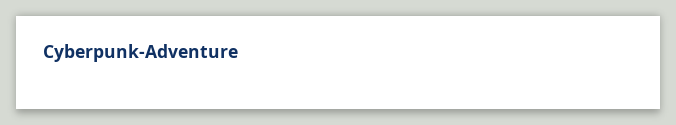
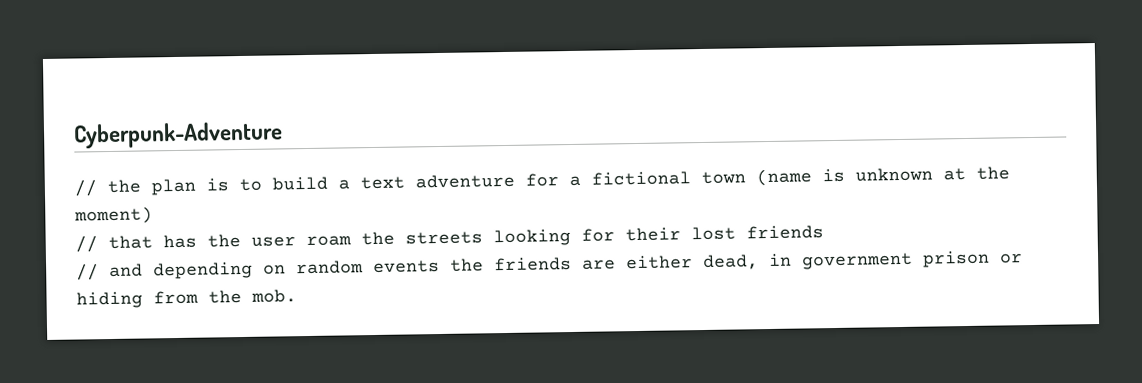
+ // the plan is to build a text adventure for a fictional town (name is unknown at the moment)
+ // that has the user roam the streets looking for their lost friends
+ // and depending on random events the friends are either dead, in government prison or hiding from the mob.

